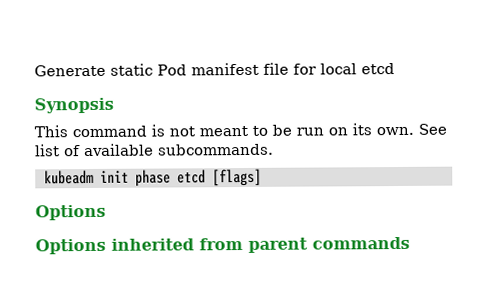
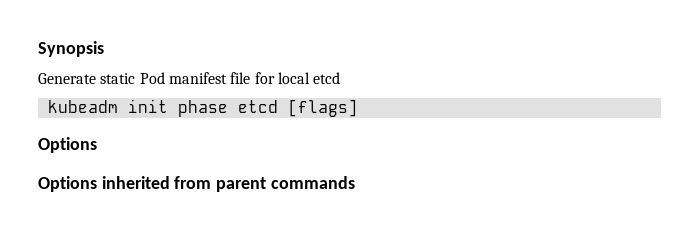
+ Synopsis
- Synopsis
- This command is not meant to be run on its own. See list of available subcommands.

